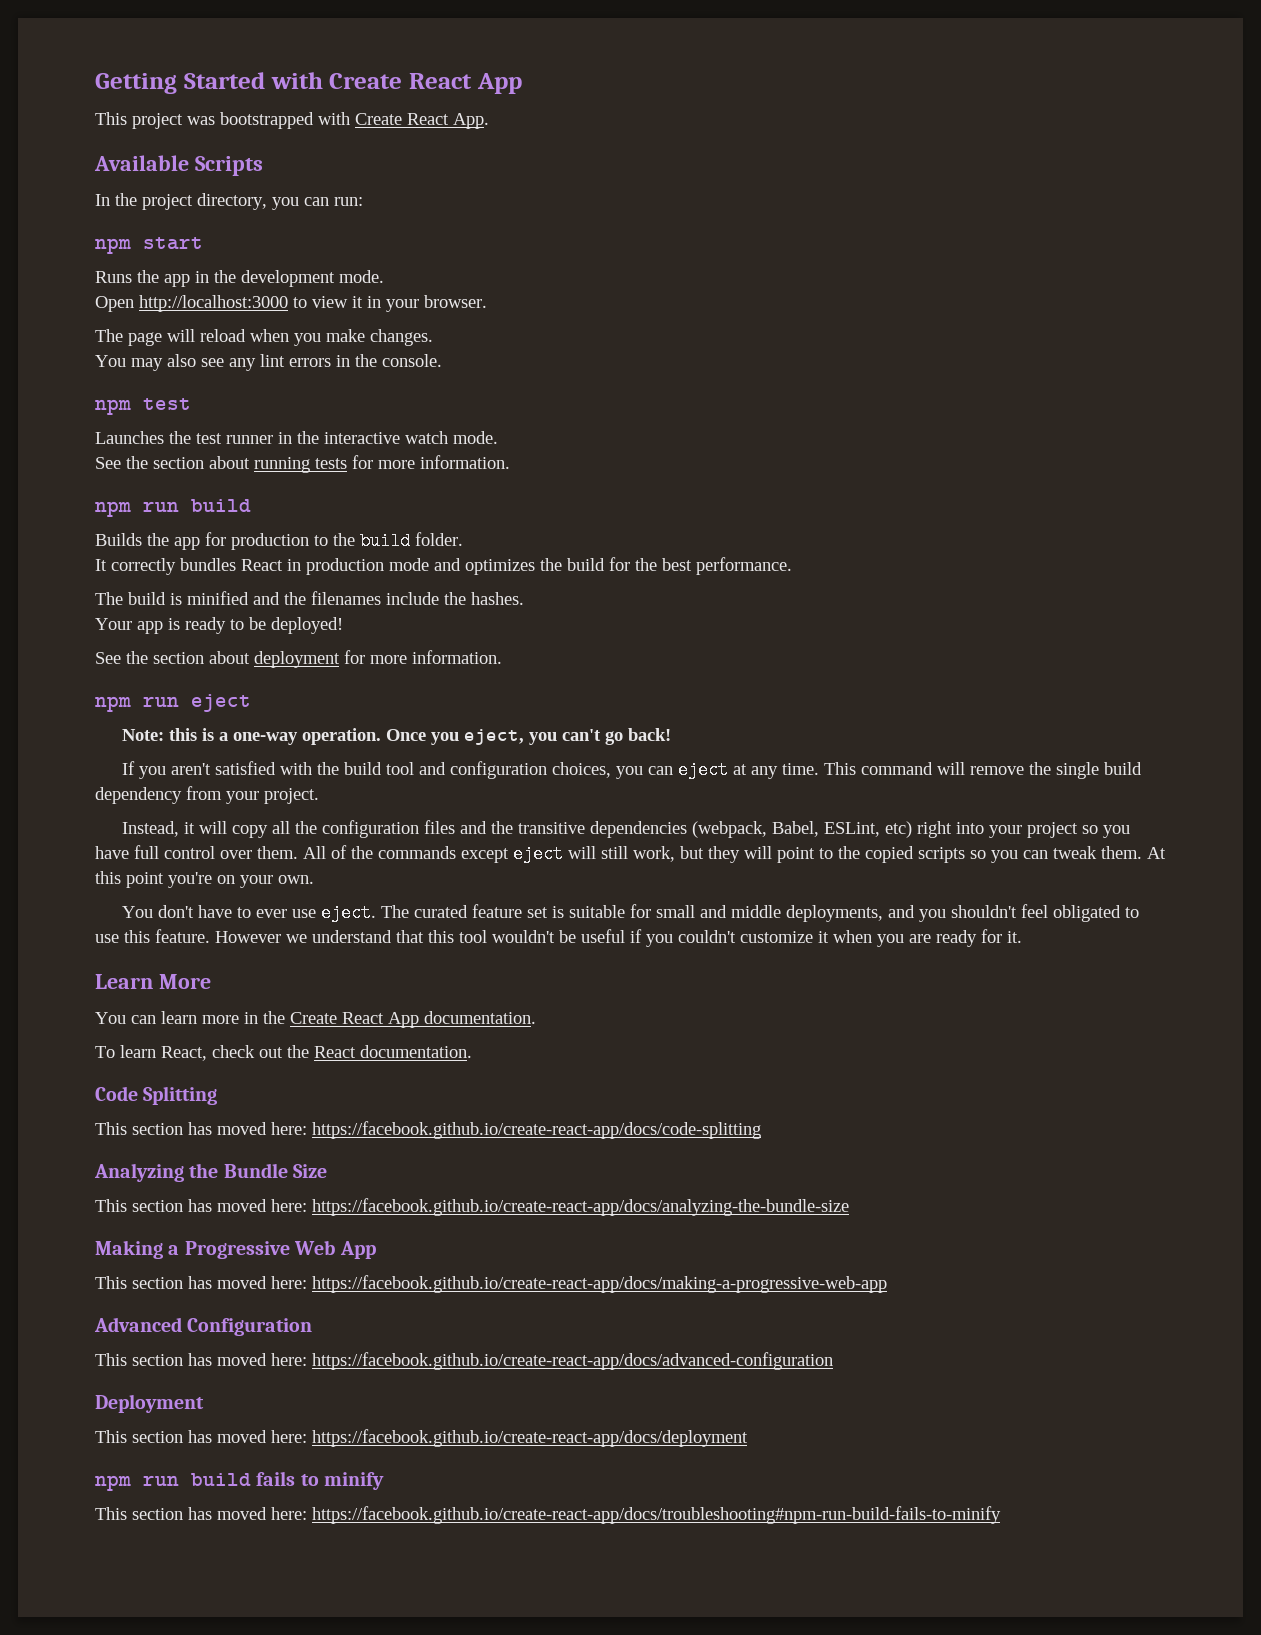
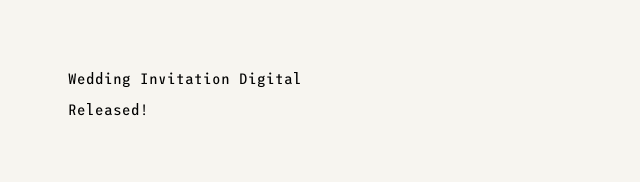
- Getting Started with Create React App
- This project was bootstrapped with Create React App.
- Available Scripts
- In the project directory, you can run:
- npm start
- Runs the app in the development mode.
- Open http://localhost:3000 to view it in your browser.
- The page will reload when you make changes.
- You may also see any lint errors in the console.
- npm test
- Launches the test runner in the interactive watch mode.
- See the section about running tests for more information.
- npm run build
- Builds the app for production to the build folder.
- It correctly bundles React in production mode and optimizes the build for the best performance.
- The build is minified and the filenames include the hashes.
- Your app is ready to be deployed!
- See the section about deployment for more information.
- npm run eject
- Note: this is a one-way operation. Once you eject, you can't go back!
- If you aren't satisfied with the build tool and configuration choices, you can eject at any time. This command will remove the single build dependency from your project.
- Instead, it will copy all the configuration files and the transitive dependencies (webpack, Babel, ESLint, etc) right into your project so you have full control over them. All of the commands except eject will still work, but they will point to the copied scripts so you can tweak them. At this point you're on your own.
- You don't have to ever use eject. The curated feature set is suitable for small and middle deployments, and you shouldn't feel obligated to use this feature. However we understand that this tool wouldn't be useful if you couldn't customize it when you are ready for it.
- Learn More
- You can learn more in the Create React App documentation.
- To learn React, check out the React documentation.
- Code Splitting
- This section has moved here: https://facebook.github.io/create-react-app/docs/code-splitting
- Analyzing the Bundle Size
- This section has moved here: https://facebook.github.io/create-react-app/docs/analyzing-the-bundle-size
- Making a Progressive Web App
- This section has moved here: https://facebook.github.io/create-react-app/docs/making-a-progressive-web-app
- Advanced Configuration
- This section has moved here: https://facebook.github.io/create-react-app/docs/advanced-configuration
- Deployment
- This section has moved here: https://facebook.github.io/create-react-app/docs/deployment
- npm run build fails to minify
- This section has moved here: https://facebook.github.io/create-react-app/docs/troubleshooting#npm-run-build-fails-to-minify
+ Wedding Invitation Digital
+ Released!

